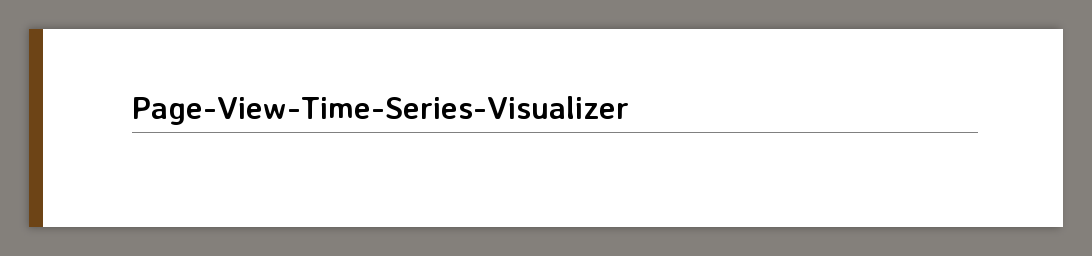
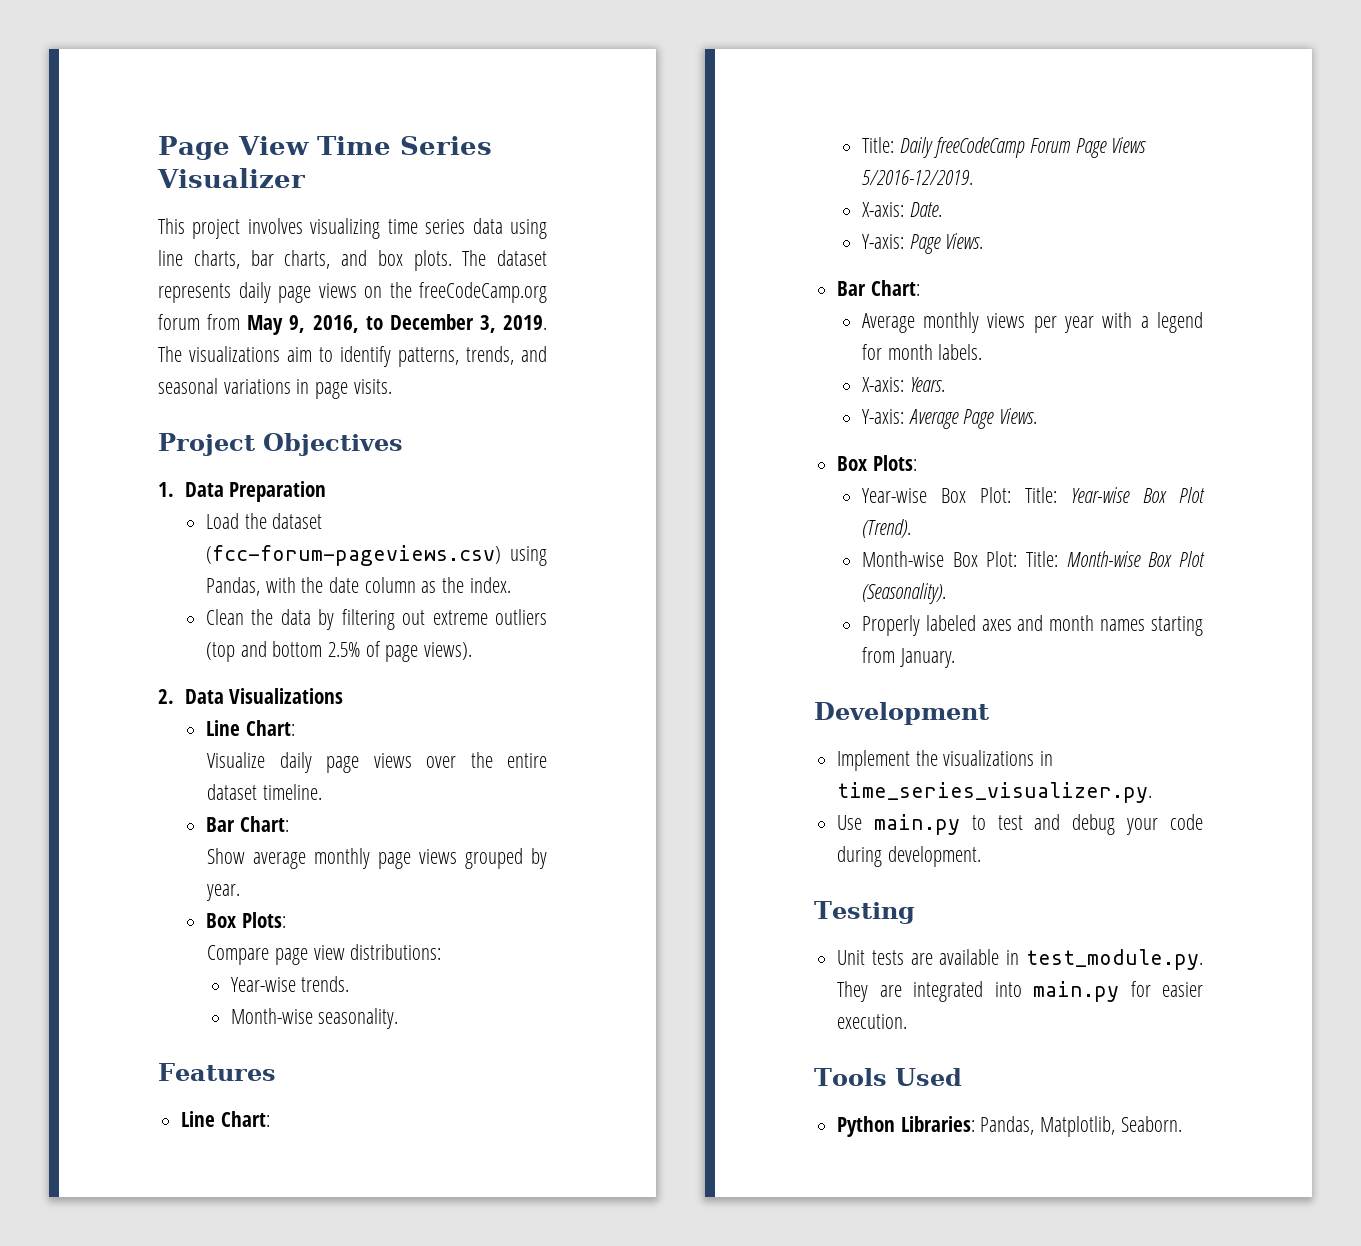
- Page-View-Time-Series-Visualizer
+ Page View Time Series Visualizer
+ This project involves visualizing time series data using line charts, bar charts, and box plots. The dataset represents daily page views on the freeCodeCamp.org forum from May 9, 2016, to December 3, 2019. The visualizations aim to identify patterns, trends, and seasonal variations in page visits.
+ Project Objectives
+ 1. Data Preparation
+ Load the dataset (fcc-forum-pageviews.csv) using Pandas, with the date column as the index.
+ Clean the data by filtering out extreme outliers (top and bottom 2.5% of page views).
+ 2. Data Visualizations
+ Line Chart:
+ Visualize daily page views over the entire dataset timeline.
+ Bar Chart:
+ Show average monthly page views grouped by year.
+ Box Plots:
+ Compare page view distributions:
+ Year-wise trends.
+ Month-wise seasonality.
+ Features
+ Line Chart:
+ Title: Daily freeCodeCamp Forum Page Views 5/2016-12/2019.
+ X-axis: Date.
+ Y-axis: Page Views.
+ Bar Chart:
+ Average monthly views per year with a legend for month labels.
+ X-axis: Years.
+ Y-axis: Average Page Views.
+ Box Plots:
+ Year-wise Box Plot: Title: Year-wise Box Plot (Trend).
+ Month-wise Box Plot: Title: Month-wise Box Plot (Seasonality).
+ Properly labeled axes and month names starting from January.
+ Development
+ Implement the visualizations in time_series_visualizer.py.
+ Use main.py to test and debug your code during development.
+ Testing
+ Unit tests are available in test_module.py. They are integrated into main.py for easier execution.
+ Tools Used
+ Python Libraries: Pandas, Matplotlib, Seaborn.

